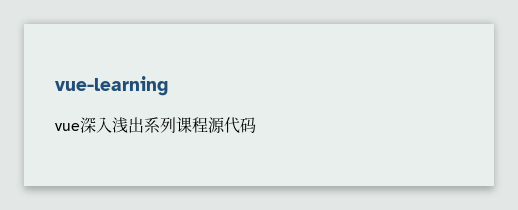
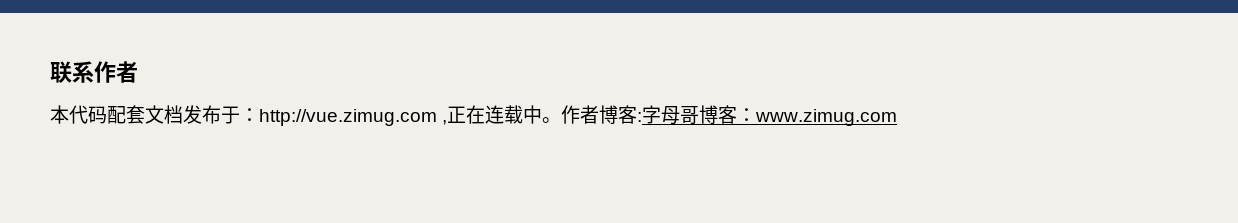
- vue-learning
- vue深入浅出系列课程源代码
+ 联系作者
+ 本代码配套文档发布于：http://vue.zimug.com ,正在连载中。作者博客:字母哥博客：www.zimug.com

